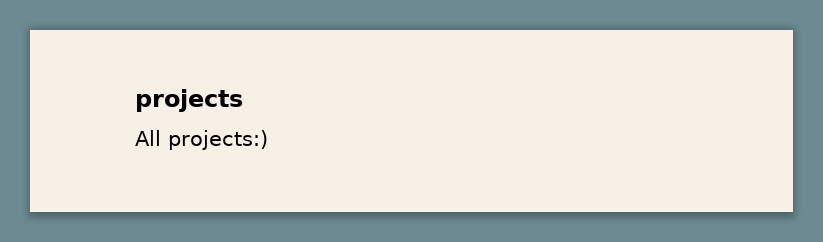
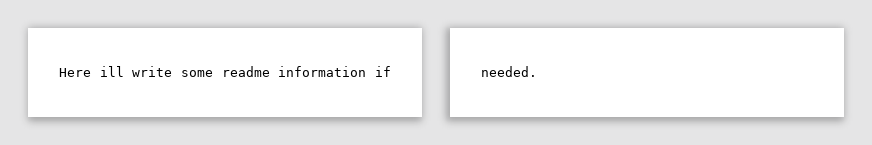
- projects
- All projects:)
+ Here ill write some readme information if needed.

